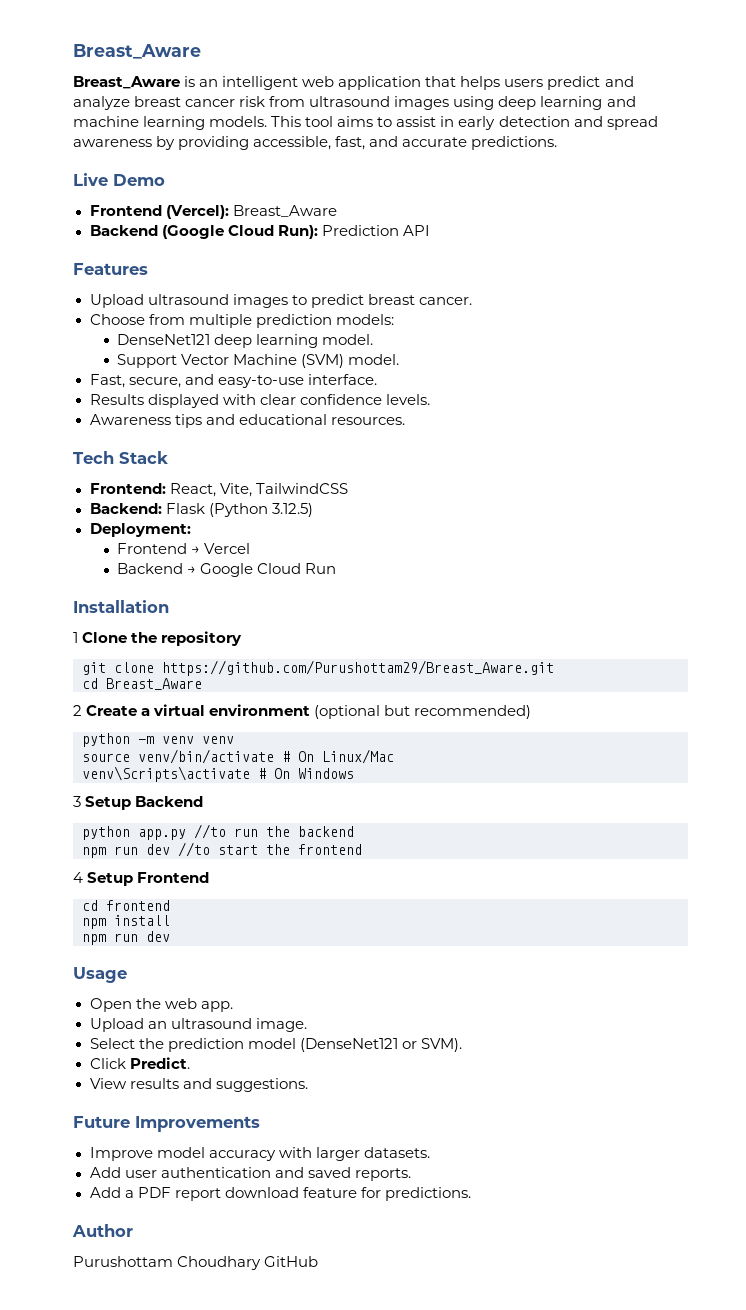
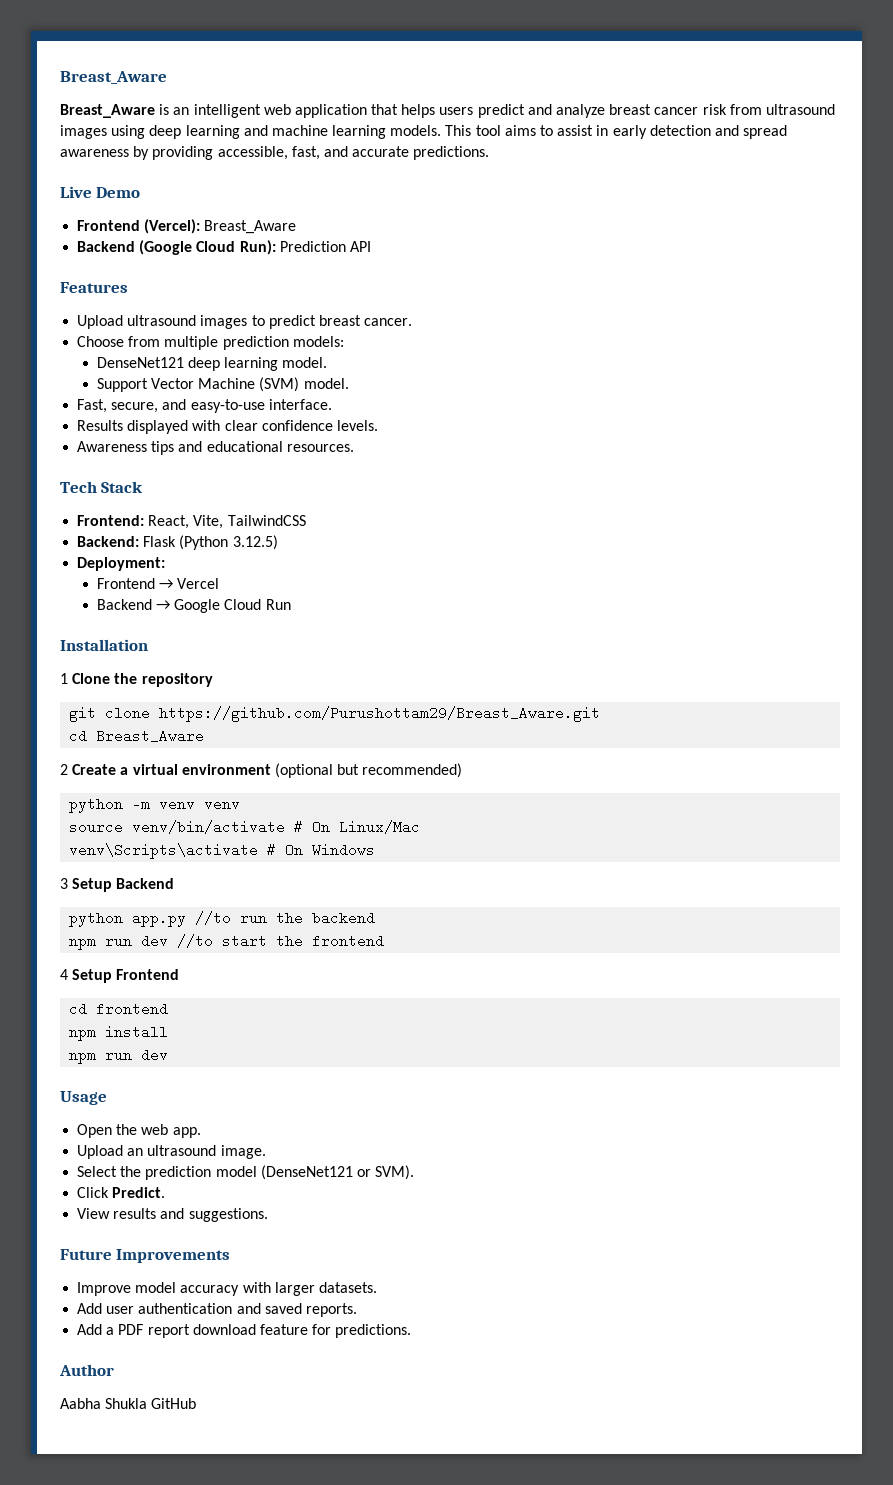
- Purushottam Choudhary GitHub
+ Aabha Shukla GitHub

